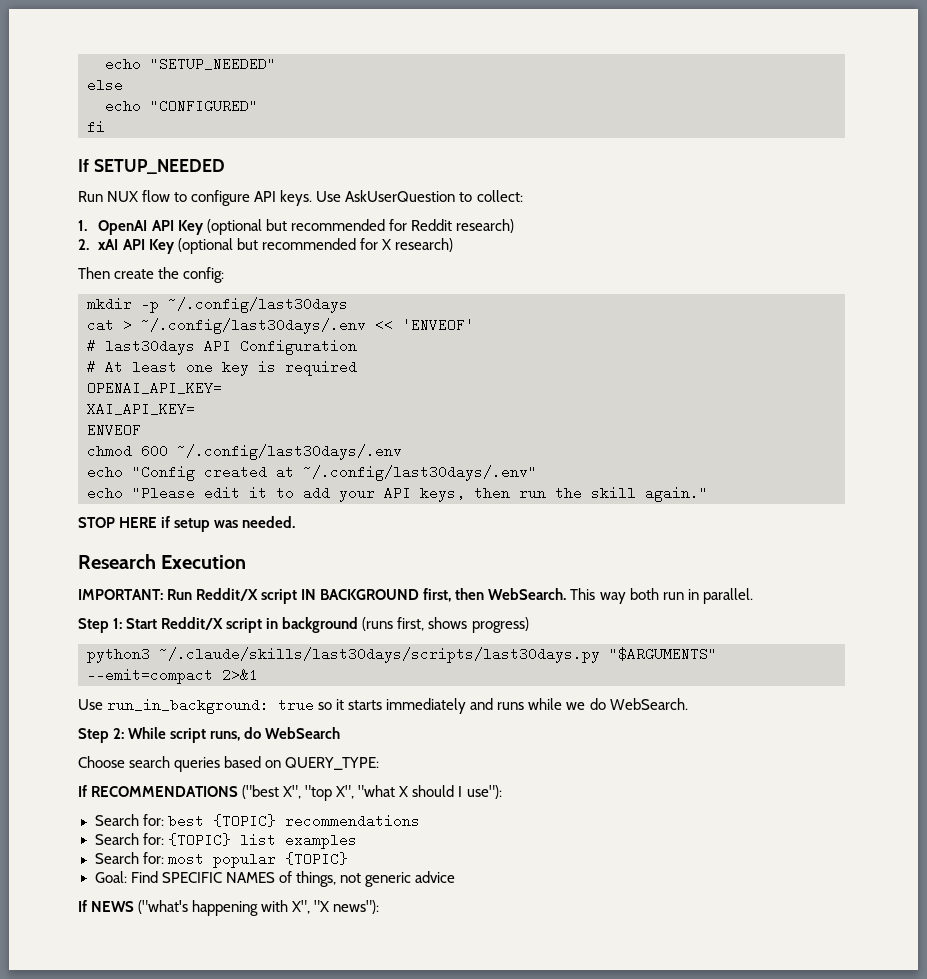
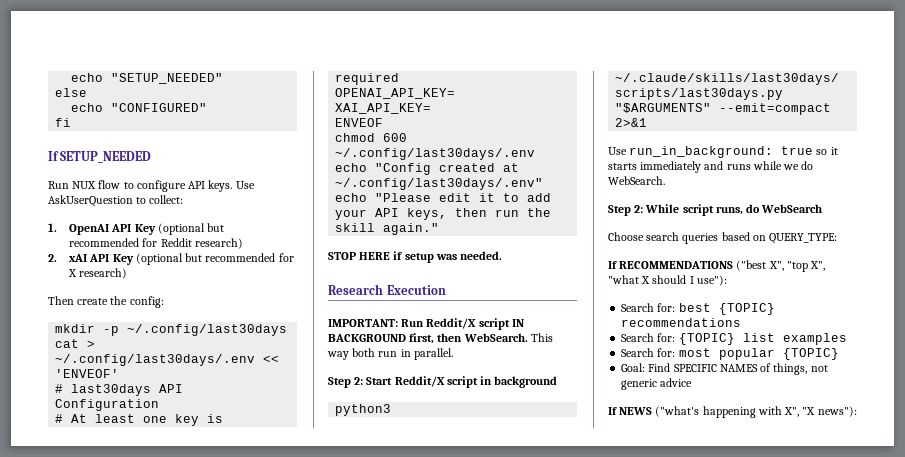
- Step 1: Start Reddit/X script in background (runs first, shows progress)
+ Step 2: Start Reddit/X script in background

